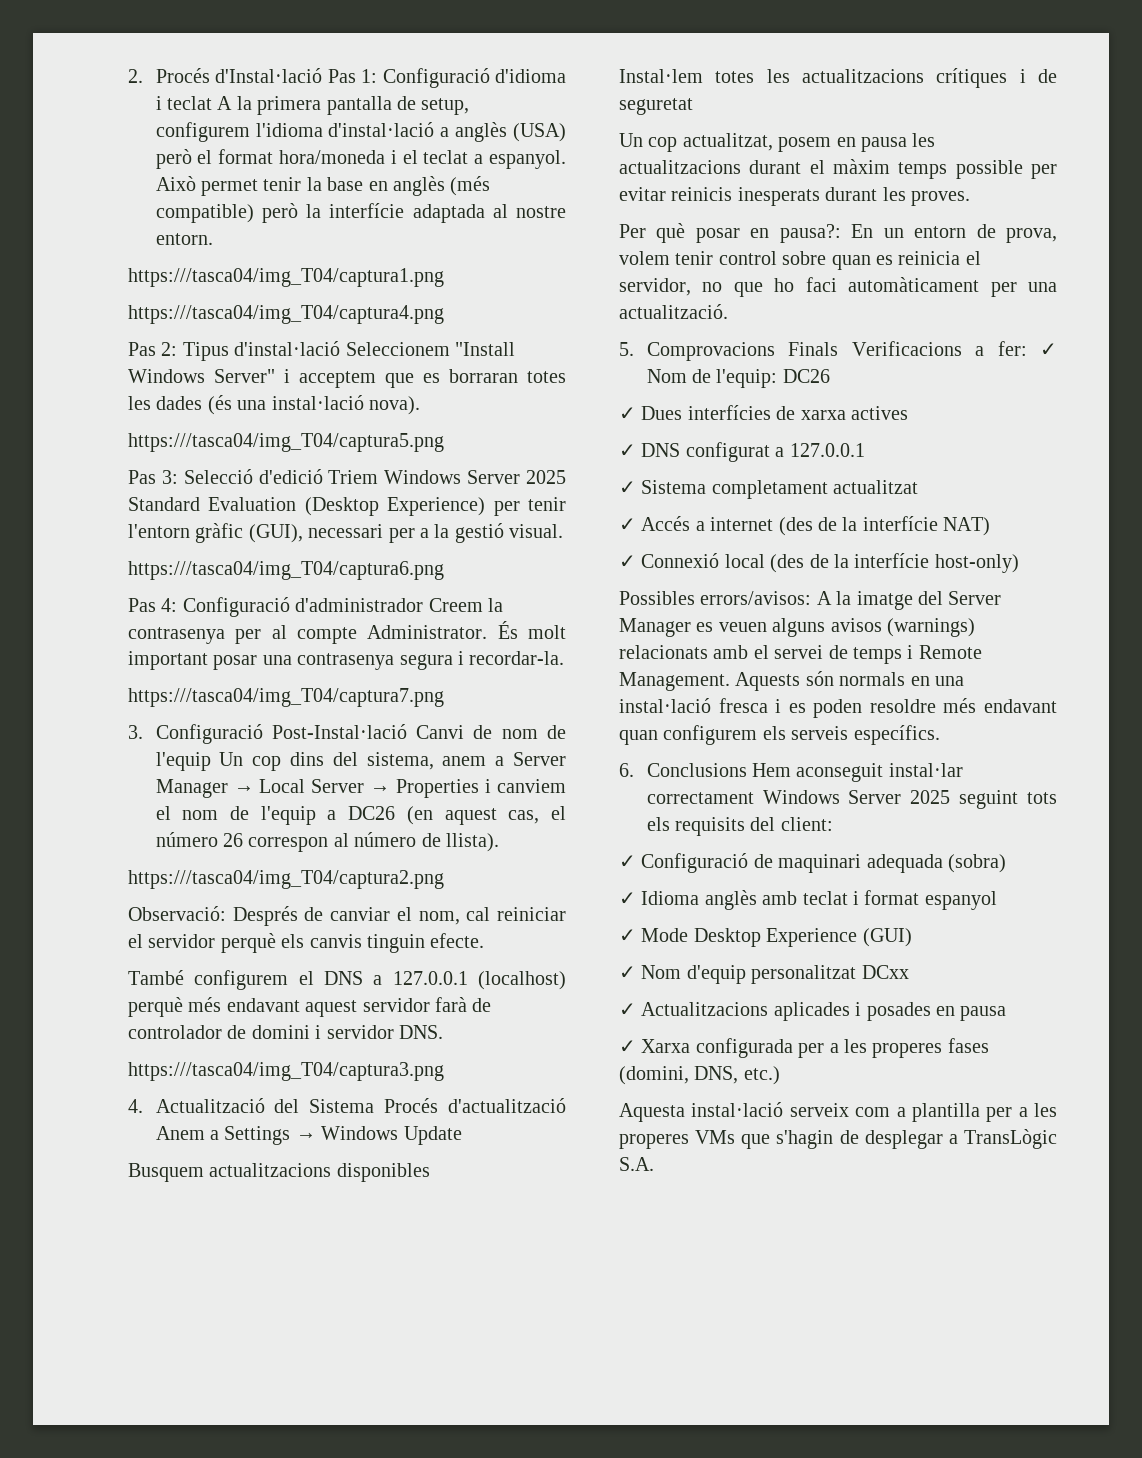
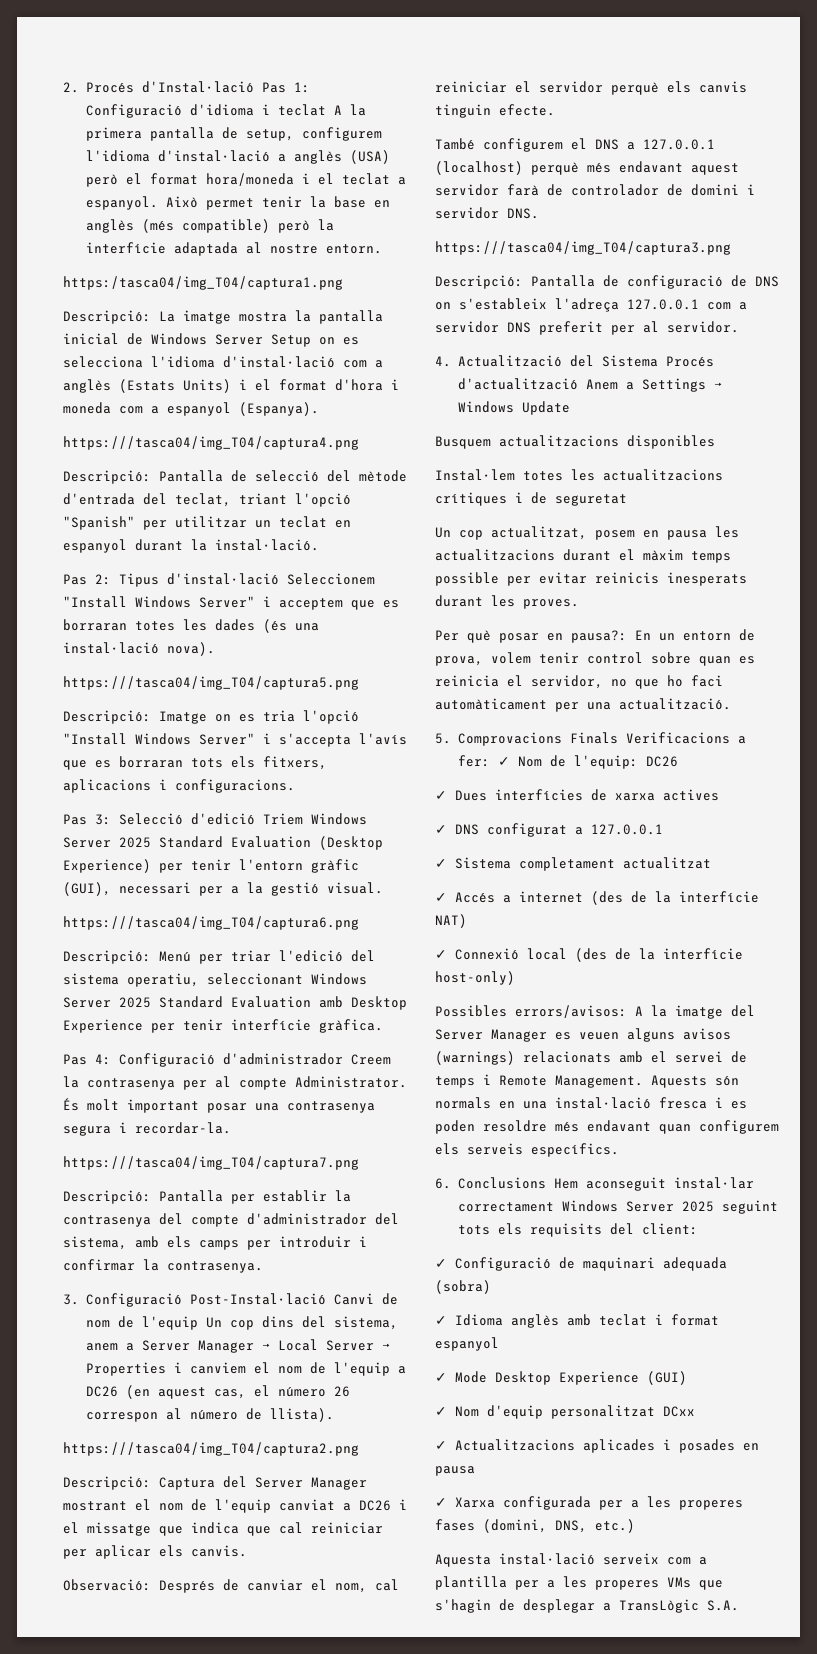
- https:///tasca04/img_T04/captura1.png
+ https:/tasca04/img_T04/captura1.png
+ Descripció: La imatge mostra la pantalla inicial de Windows Server Setup on es selecciona l'idioma d'instal·lació com a anglès (Estats Units) i el format d'hora i moneda com a espanyol (Espanya).
  https:///tasca04/img_T04/captura4.png
+ Descripció: Pantalla de selecció del mètode d'entrada del teclat, triant l'opció "Spanish" per utilitzar un teclat en espanyol durant la instal·lació.
+ Descripció: Imatge on es tria l'opció "Install Windows Server" i s'accepta l'avís que es borraran tots els fitxers, aplicacions i configuracions.
+ Descripció: Menú per triar l'edició del sistema operatiu, seleccionant Windows Server 2025 Standard Evaluation amb Desktop Experience per tenir interfície gràfica.
+ Descripció: Pantalla per establir la contrasenya del compte d'administrador del sistema, amb els camps per introduir i confirmar la contrasenya.
+ Descripció: Captura del Server Manager mostrant el nom de l'equip canviat a DC26 i el missatge que indica que cal reiniciar per aplicar els canvis.
+ Descripció: Pantalla de configuració de DNS on s'estableix l'adreça 127.0.0.1 com a servidor DNS preferit per al servidor.

